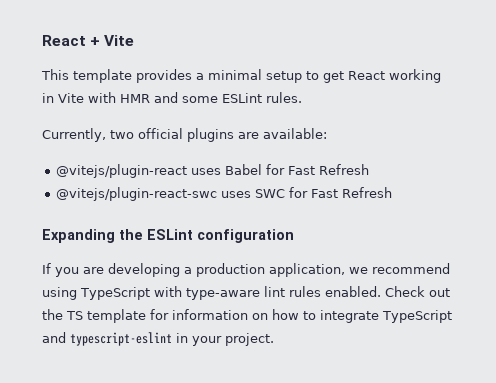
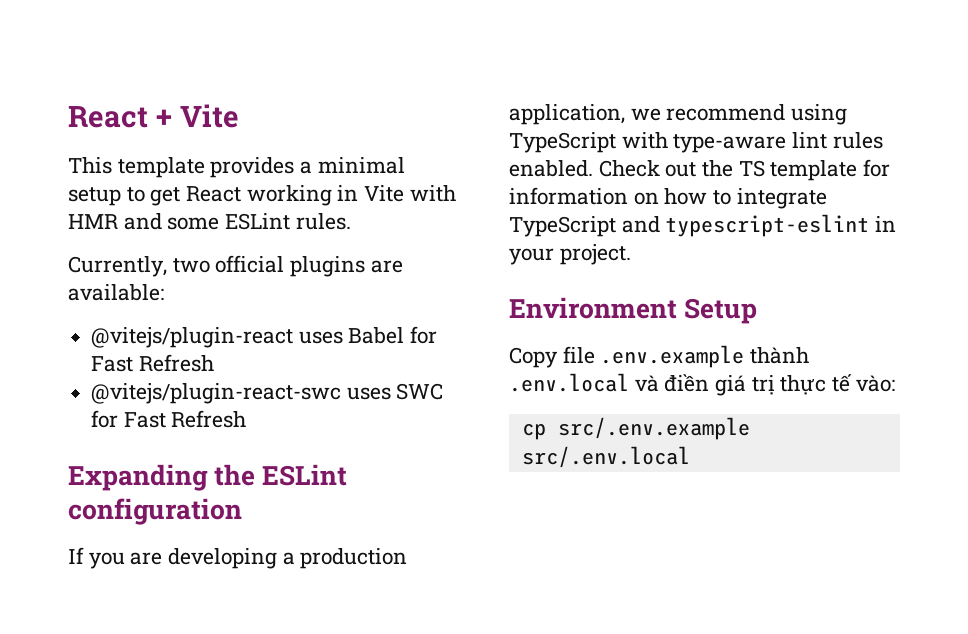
+ Environment Setup
+ Copy file .env.example thành .env.local và điền giá trị thực tế vào:
+ cp src/.env.example src/.env.local

